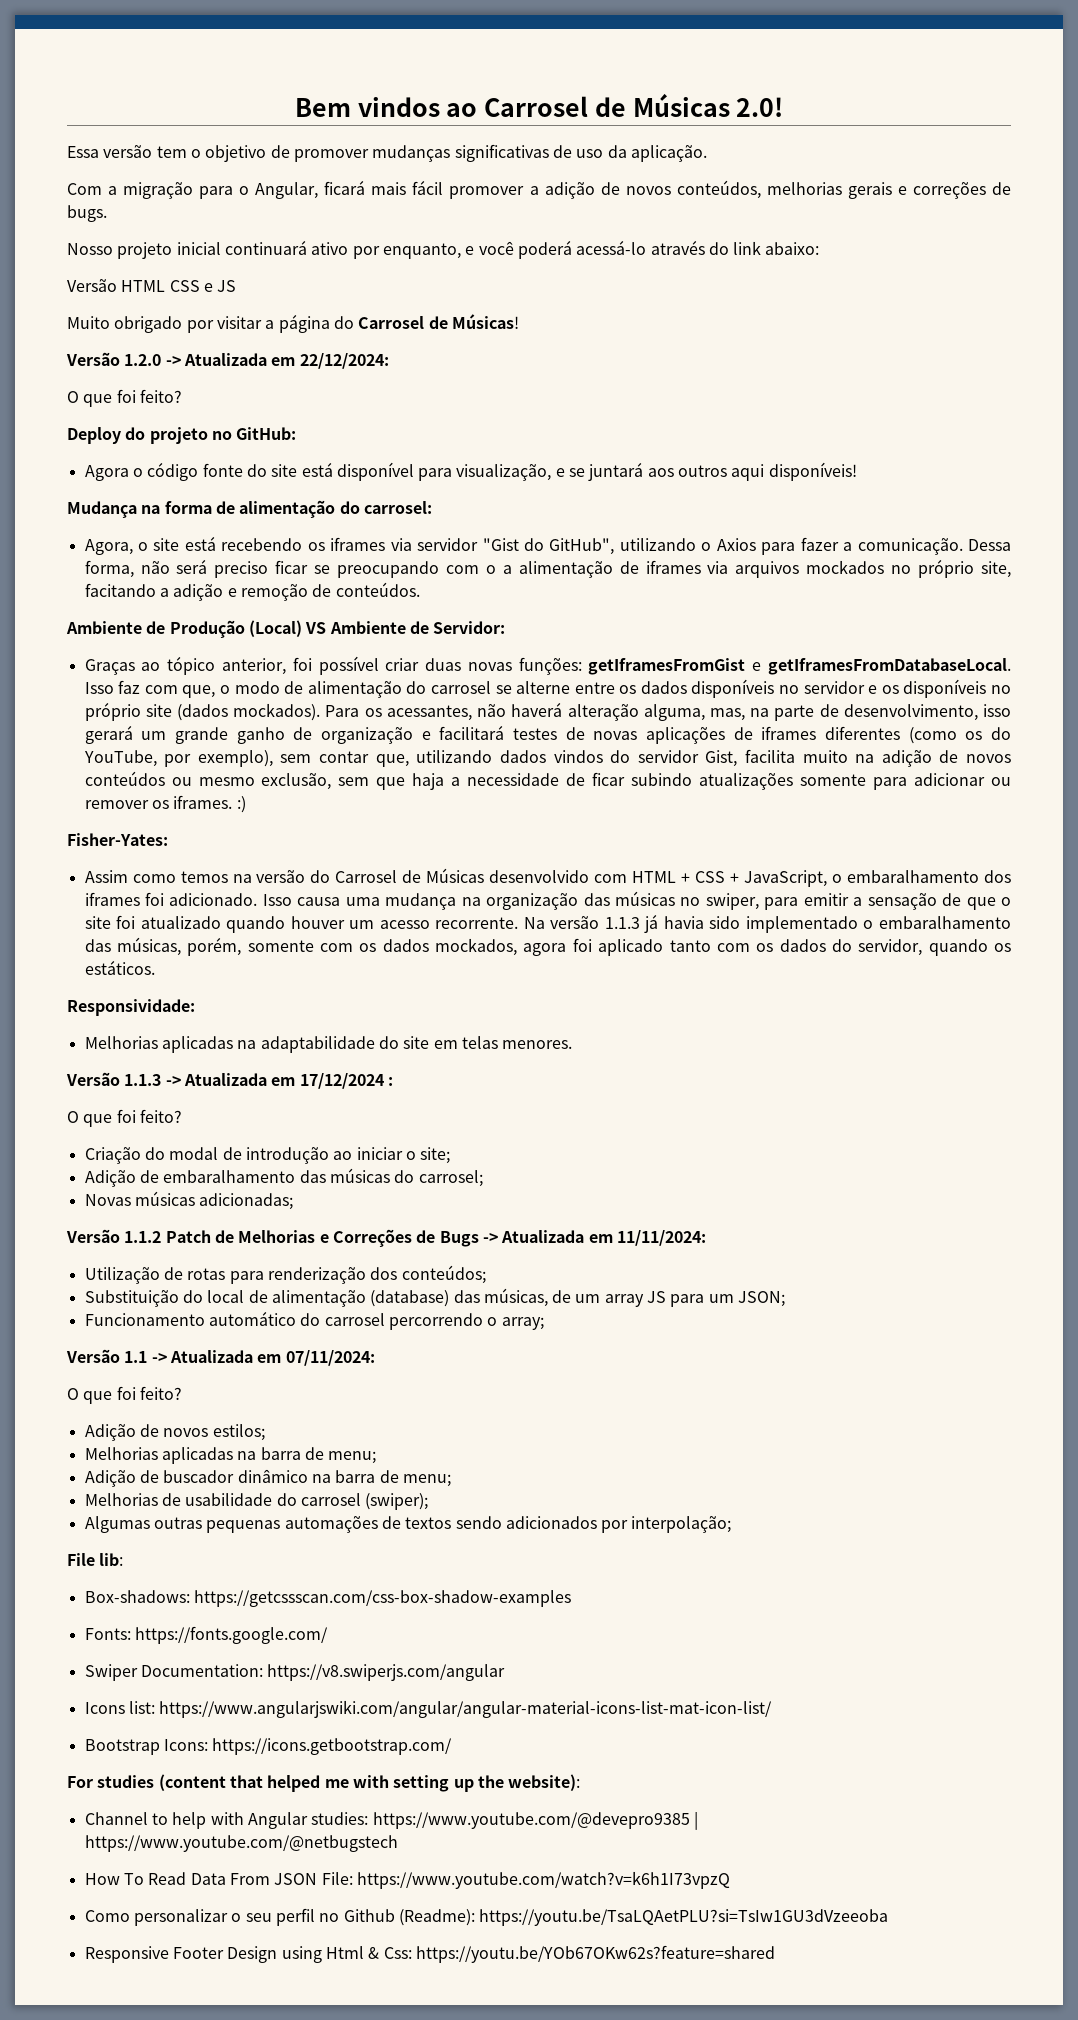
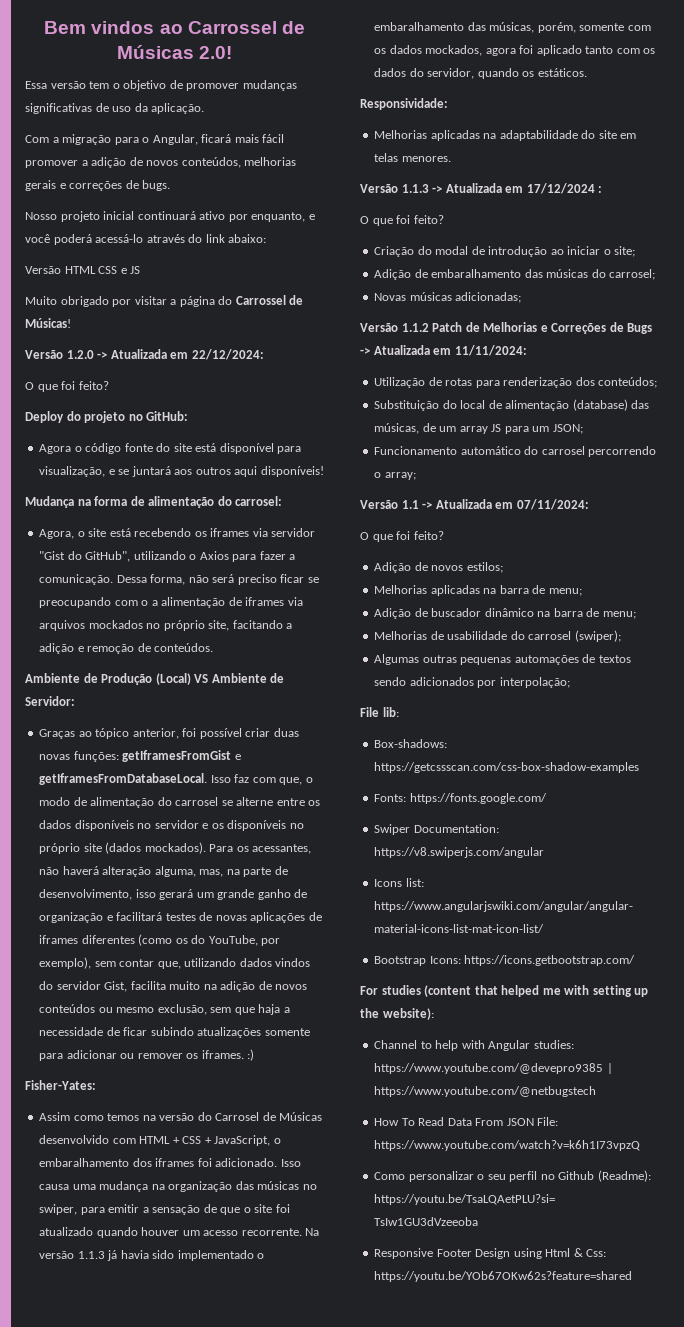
- Bem vindos ao Carrosel de Músicas 2.0!
+ Bem vindos ao Carrossel de Músicas 2.0!
- Muito obrigado por visitar a página do Carrosel de Músicas!
+ Muito obrigado por visitar a página do Carrossel de Músicas!

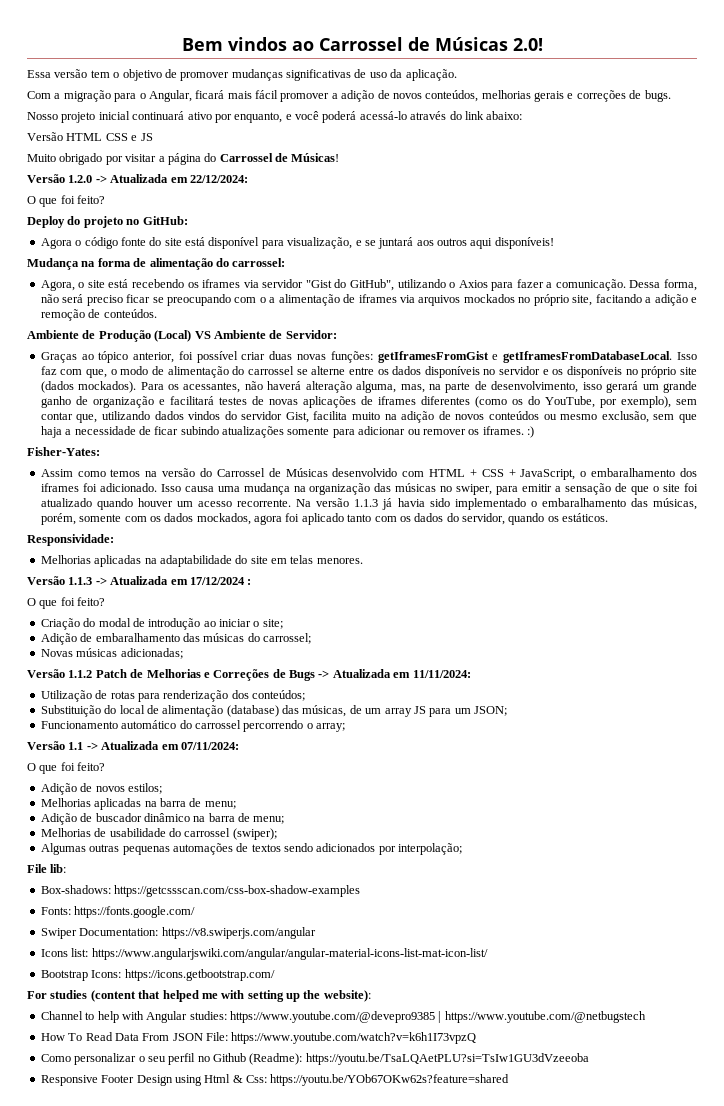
- Mudança na forma de alimentação do carrosel:
+ Mudança na forma de alimentação do carrossel:
- Isso faz com que, o modo de alimentação do carrosel se alterne entre os dados disponíveis no servidor e os disponíveis no próprio site (dados mockados).
+ Isso faz com que, o modo de alimentação do carrossel se alterne entre os dados disponíveis no servidor e os disponíveis no próprio site (dados mockados).
- Assim como temos na versão do Carrosel de Músicas desenvolvido com HTML + CSS + JavaScript, o embaralhamento dos iframes foi adicionado.
+ Assim como temos na versão do Carrossel de Músicas desenvolvido com HTML + CSS + JavaScript, o embaralhamento dos iframes foi adicionado.
- Adição de embaralhamento das músicas do carrosel;
+ Adição de embaralhamento das músicas do carrossel;
- Funcionamento automático do carrosel percorrendo o array;
+ Funcionamento automático do carrossel percorrendo o array;
- Melhorias de usabilidade do carrosel (swiper);
+ Melhorias de usabilidade do carrossel (swiper);

